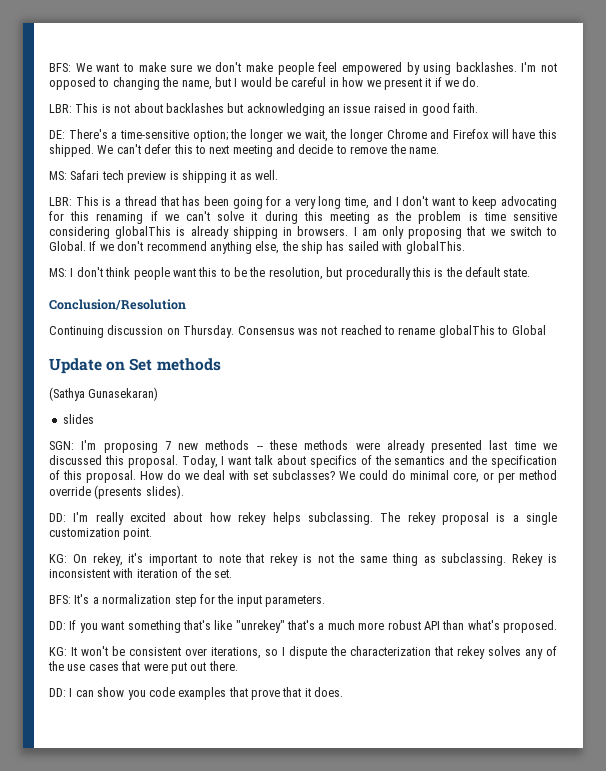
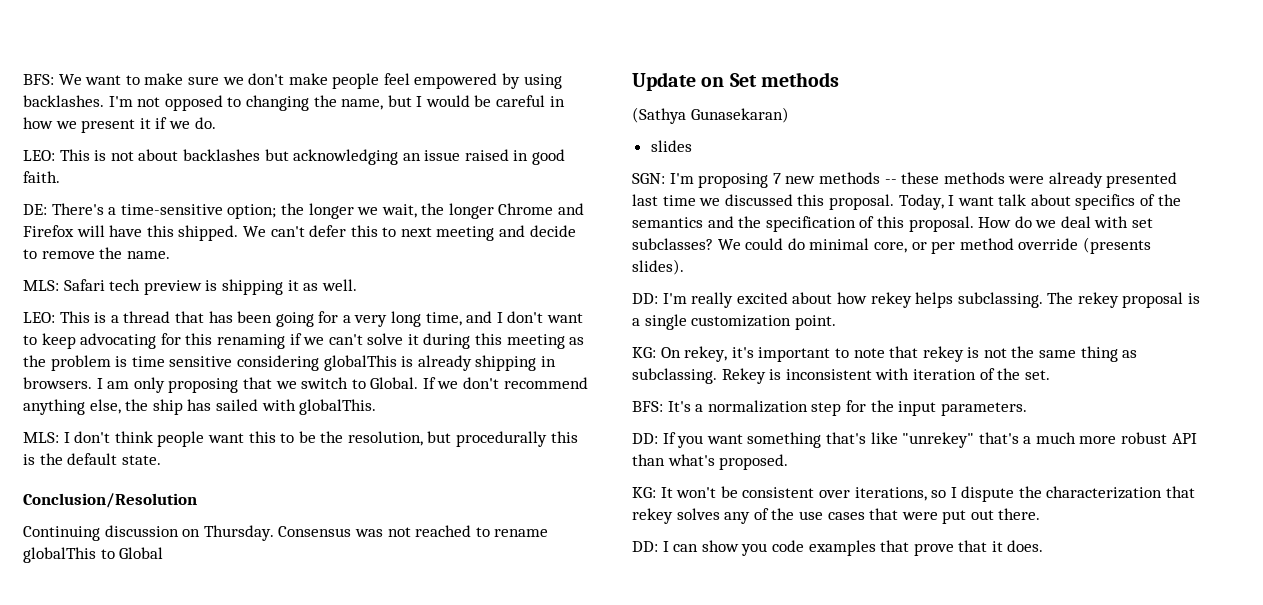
- LBR: This is not about backlashes but acknowledging an issue raised in good faith.
+ LEO: This is not about backlashes but acknowledging an issue raised in good faith.
- MS: Safari tech preview is shipping it as well.
+ MLS: Safari tech preview is shipping it as well.
- LBR: This is a thread that has been going for a very long time, and I don't want to keep advocating for this renaming if we can't solve it during this meeting as the problem is time sensitive considering globalThis is already shipping in browsers.
+ LEO: This is a thread that has been going for a very long time, and I don't want to keep advocating for this renaming if we can't solve it during this meeting as the problem is time sensitive considering globalThis is already shipping in browsers.
- MS: I don't think people want this to be the resolution, but procedurally this is the default state.
+ MLS: I don't think people want this to be the resolution, but procedurally this is the default state.

